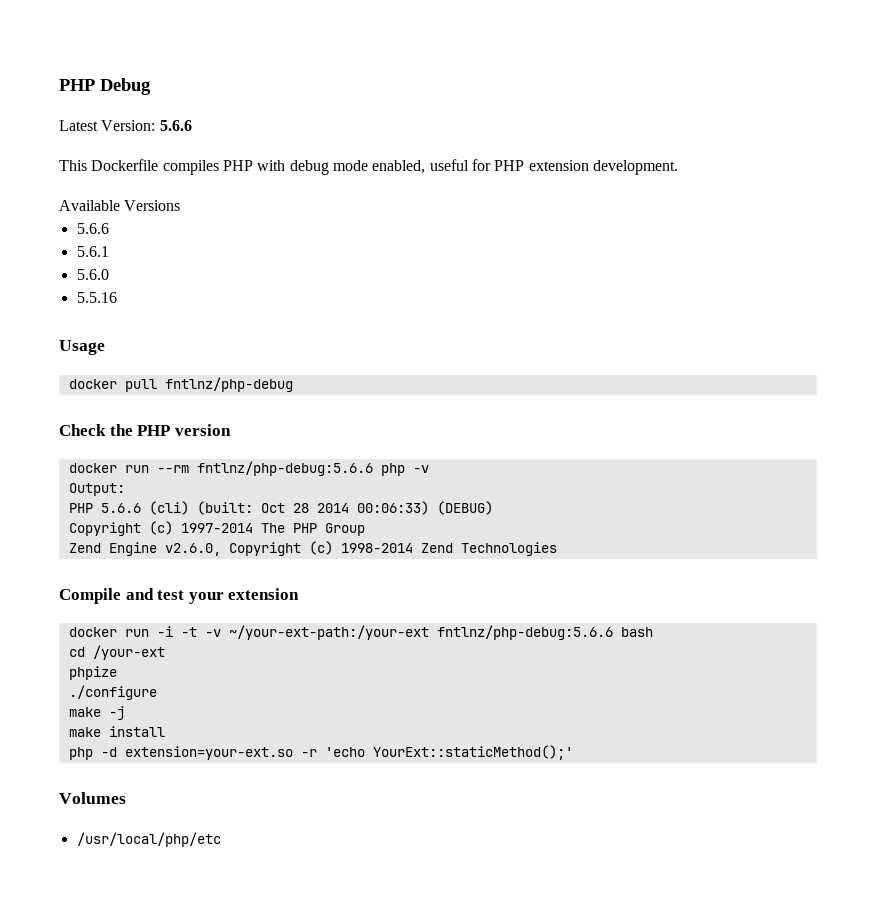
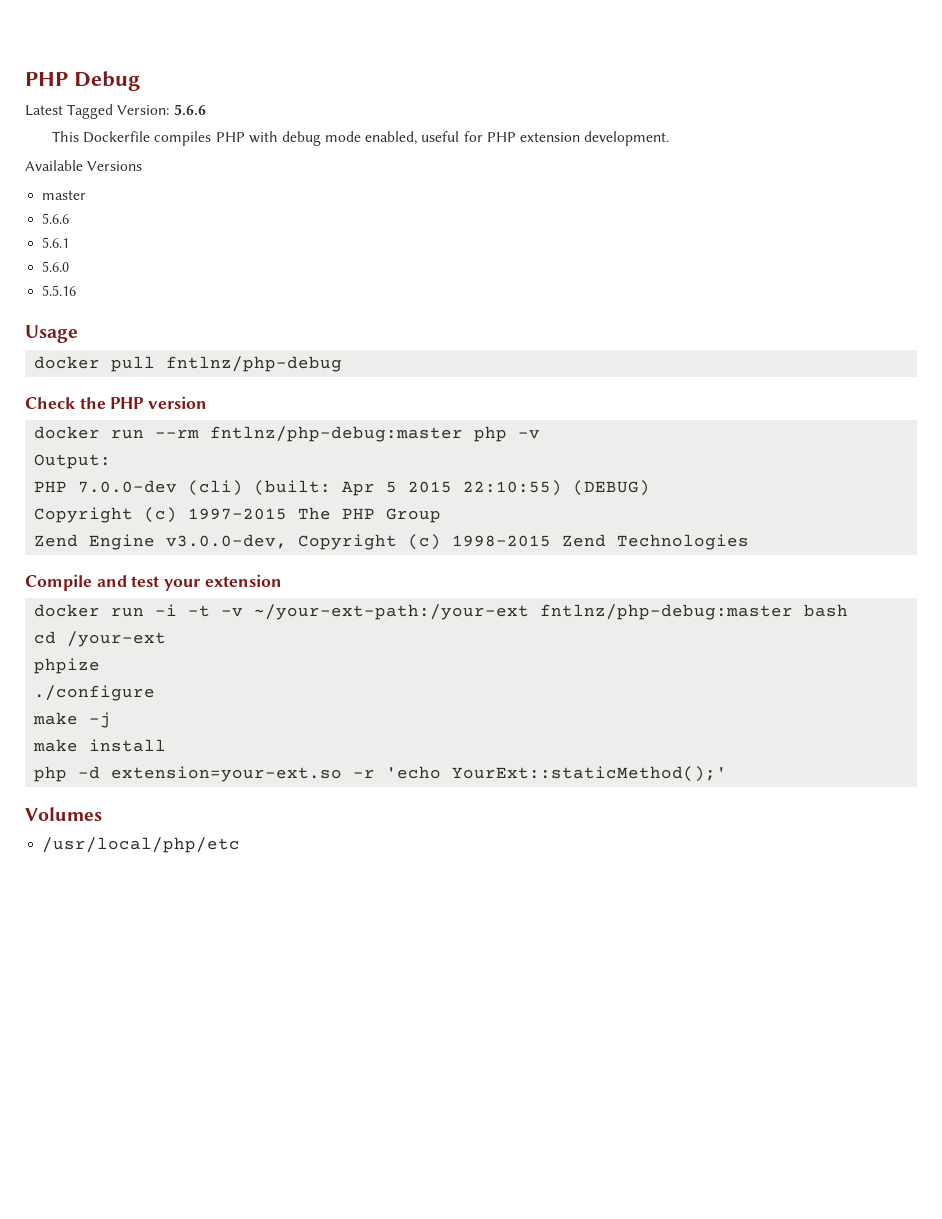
- Latest Version: 5.6.6
+ Latest Tagged Version: 5.6.6
+ master
- docker run --rm fntlnz/php-debug:5.6.6 php -v
+ docker run --rm fntlnz/php-debug:master php -v
- PHP 5.6.6 (cli) (built: Oct 28 2014 00:06:33) (DEBUG)
+ PHP 7.0.0-dev (cli) (built: Apr 5 2015 22:10:55) (DEBUG)
- Copyright (c) 1997-2014 The PHP Group
+ Copyright (c) 1997-2015 The PHP Group
- Zend Engine v2.6.0, Copyright (c) 1998-2014 Zend Technologies
+ Zend Engine v3.0.0-dev, Copyright (c) 1998-2015 Zend Technologies
- docker run -i -t -v ~/your-ext-path:/your-ext fntlnz/php-debug:5.6.6 bash
+ docker run -i -t -v ~/your-ext-path:/your-ext fntlnz/php-debug:master bash

